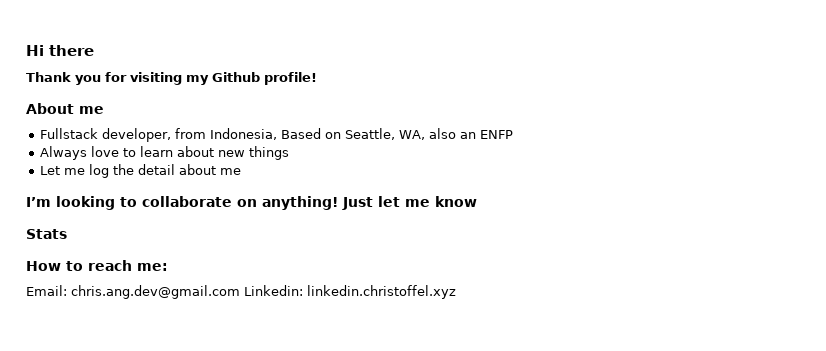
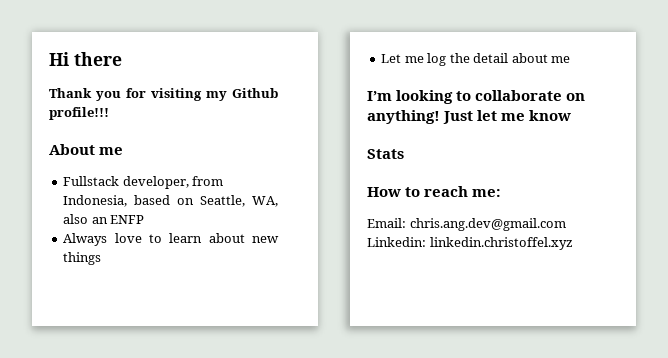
- Thank you for visiting my Github profile!
+ Thank you for visiting my Github profile!!!
- Fullstack developer, from Indonesia, Based on Seattle, WA, also an ENFP
+ Fullstack developer, from Indonesia, based on Seattle, WA, also an ENFP

